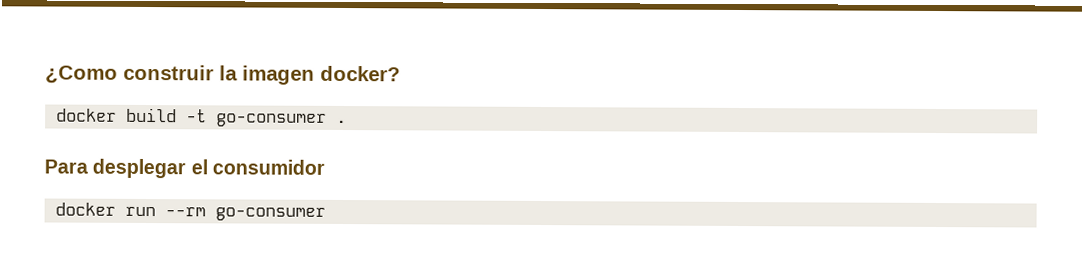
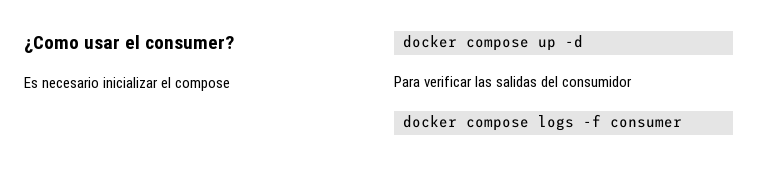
- ¿Como construir la imagen docker?
- docker build -t go-consumer .
- Para desplegar el consumidor
- docker run --rm go-consumer
+ ¿Como usar el consumer?
+ Es necesario inicializar el compose
+ docker compose up -d
+ Para verificar las salidas del consumidor
+ docker compose logs -f consumer

